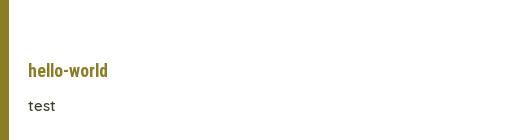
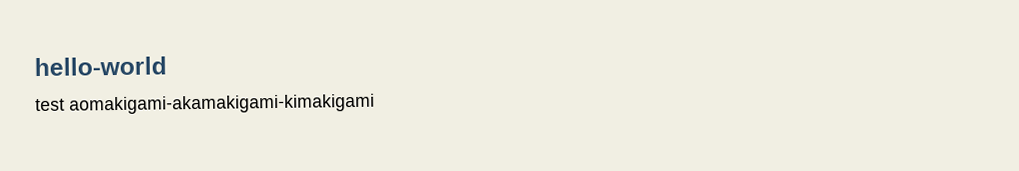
- test
+ test aomakigami-akamakigami-kimakigami

